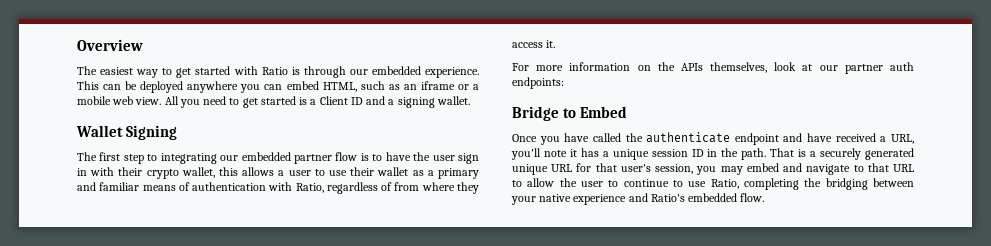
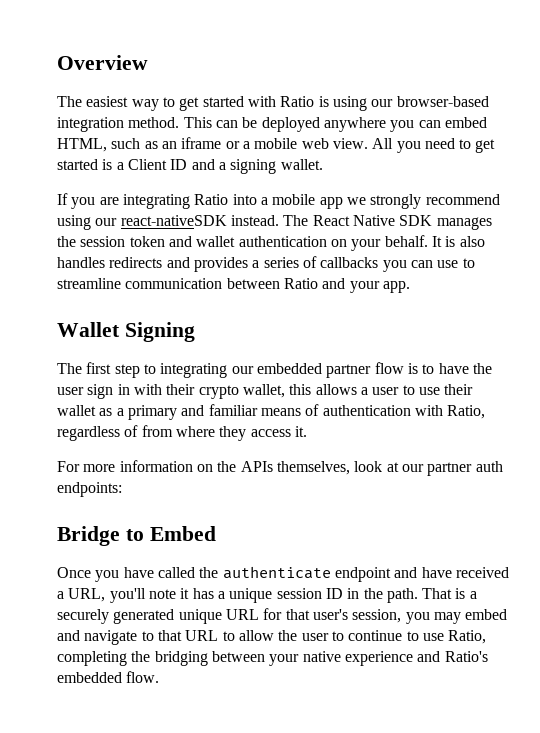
- The easiest way to get started with Ratio is through our embedded experience.
+ The easiest way to get started with Ratio is using our browser-based integration method.
+ If you are integrating Ratio into a mobile app we strongly recommend using our react-nativeSDK instead. The React Native SDK manages the session token and wallet authentication on your behalf. It is also handles redirects and provides a series of callbacks you can use to streamline communication between Ratio and your app.

